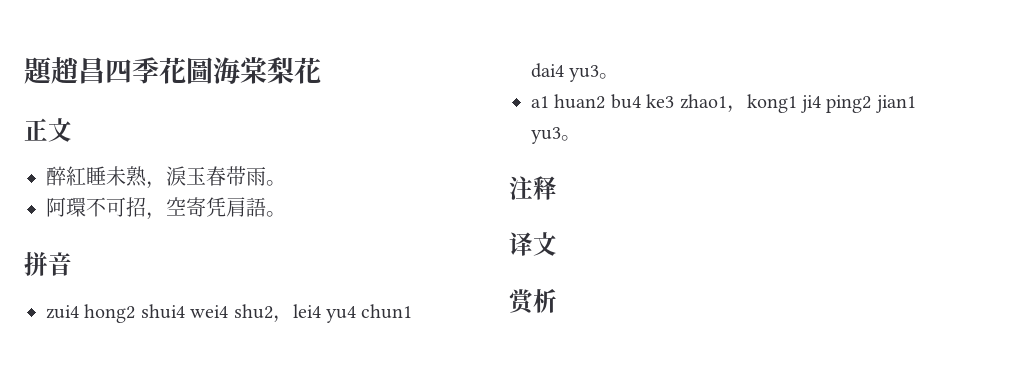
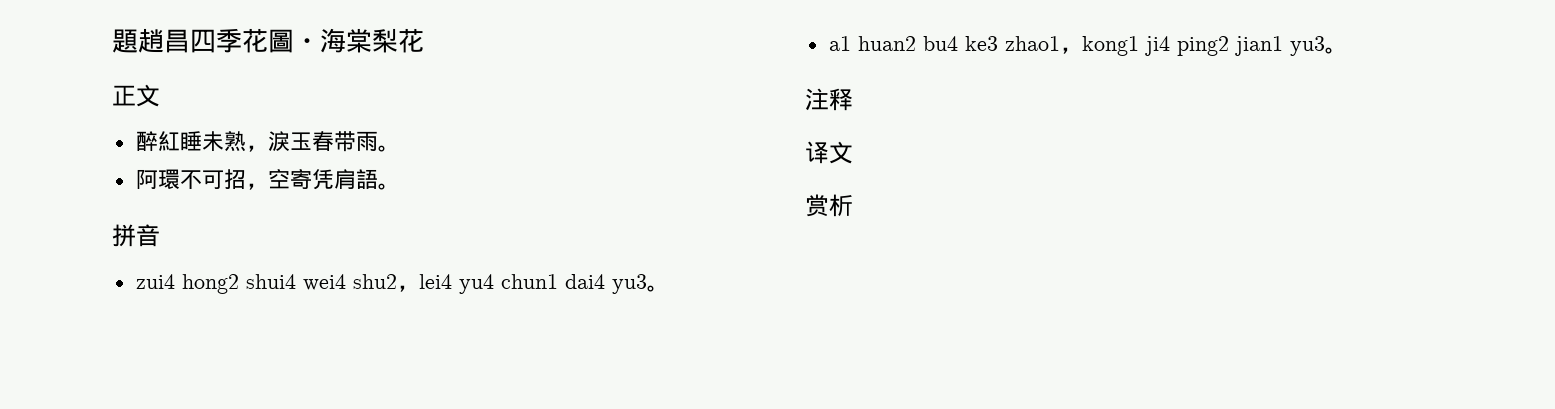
- 題趙昌四季花圖海棠梨花
+ 題趙昌四季花圖・海棠梨花

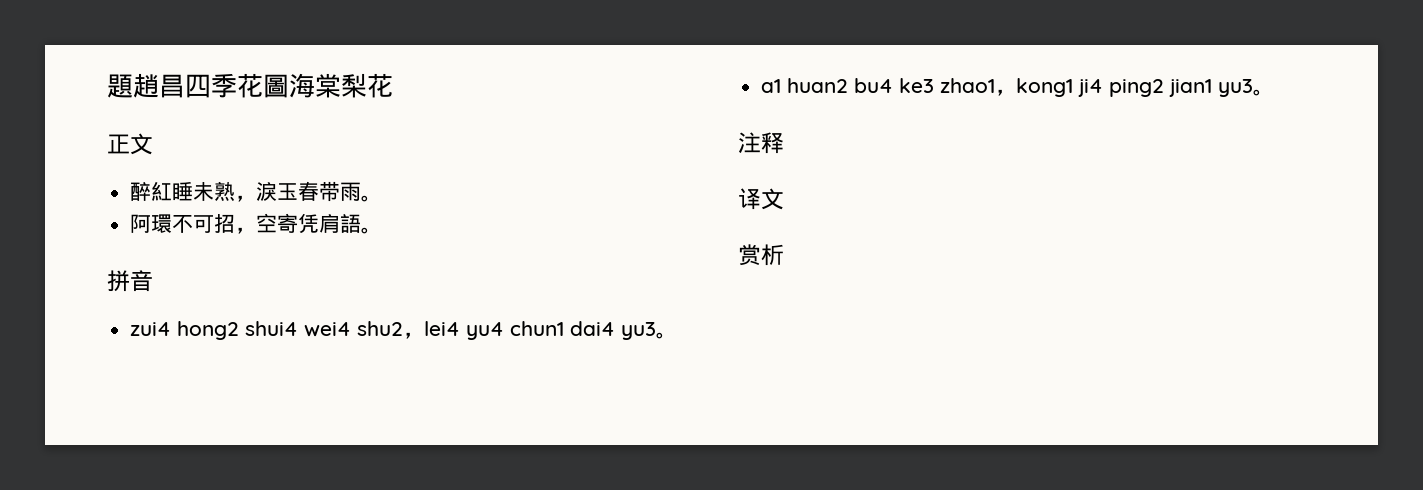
- 題趙昌四季花圖・海棠梨花
+ 題趙昌四季花圖海棠梨花

